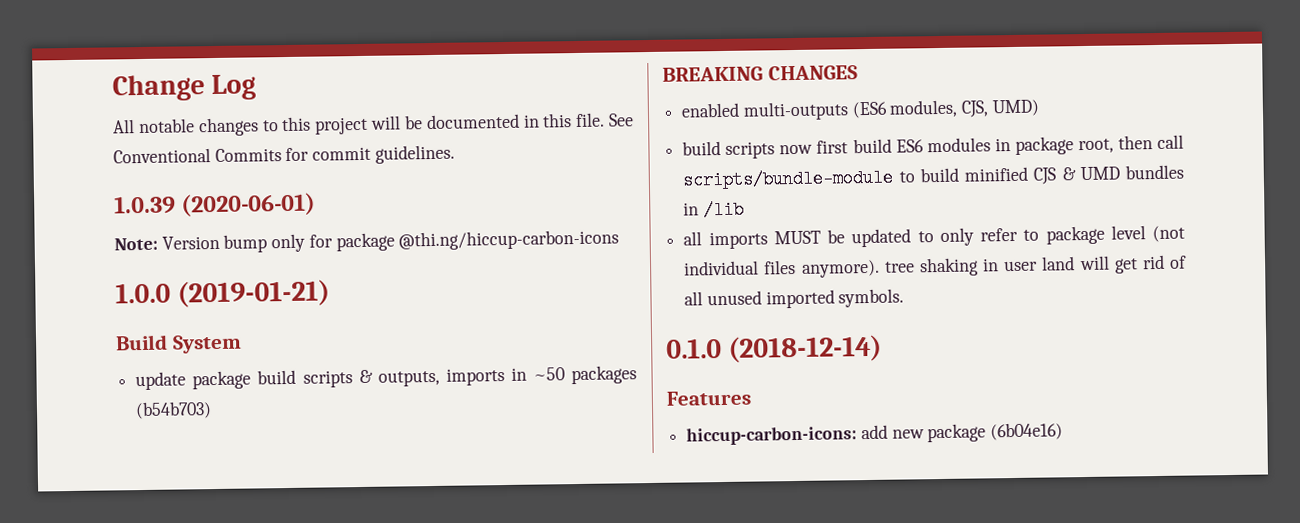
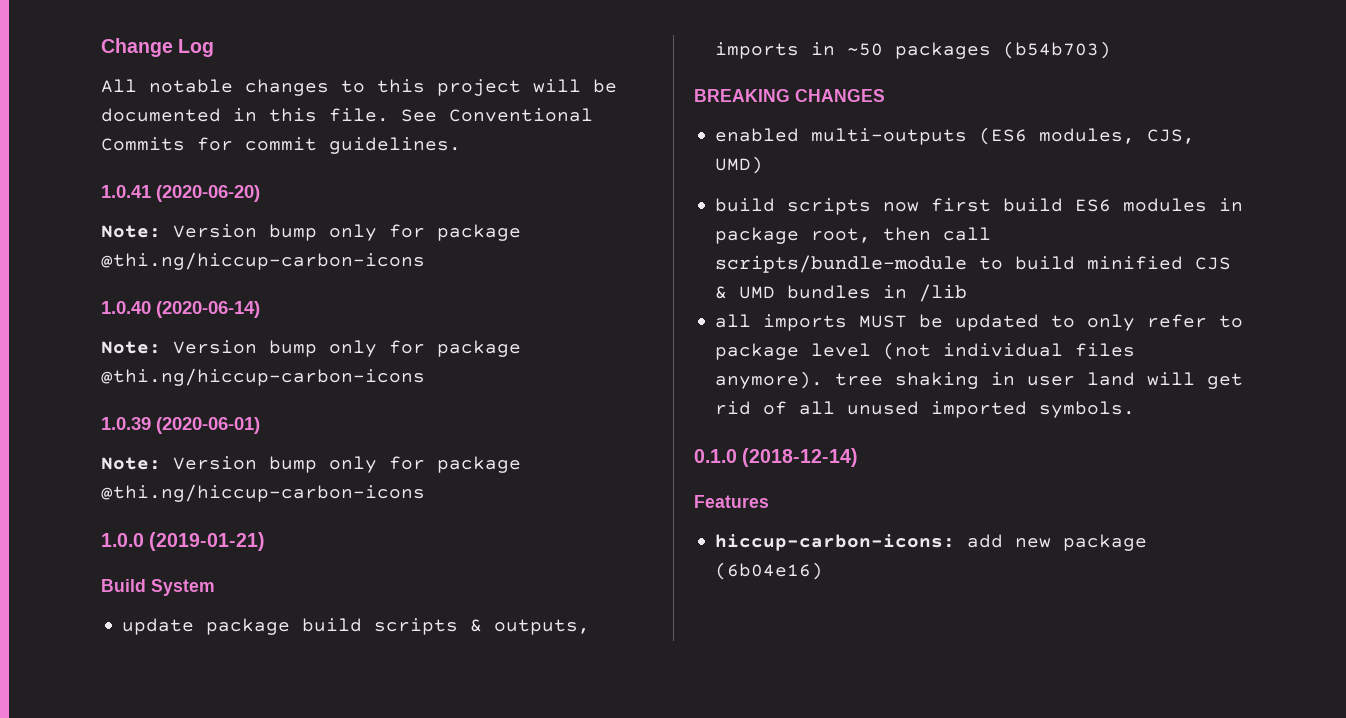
+ 1.0.41 (2020-06-20)
+ Note: Version bump only for package @thi.ng/hiccup-carbon-icons
+ 1.0.40 (2020-06-14)
+ Note: Version bump only for package @thi.ng/hiccup-carbon-icons

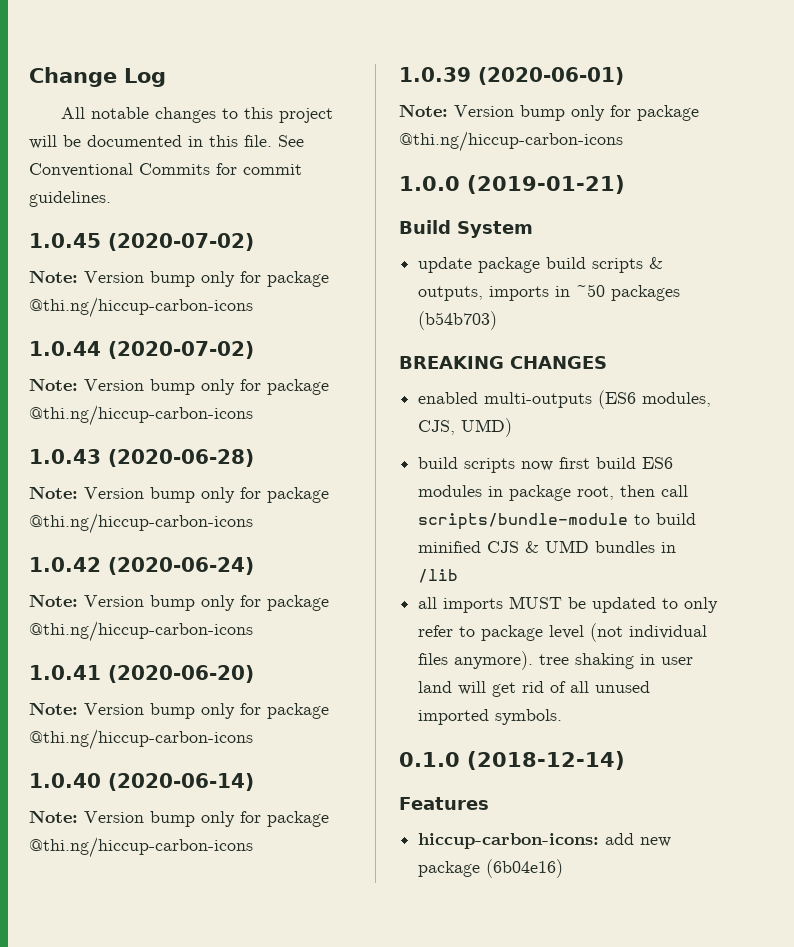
+ 1.0.45 (2020-07-02)
+ Note: Version bump only for package @thi.ng/hiccup-carbon-icons
+ 1.0.44 (2020-07-02)
+ Note: Version bump only for package @thi.ng/hiccup-carbon-icons
+ 1.0.43 (2020-06-28)
+ Note: Version bump only for package @thi.ng/hiccup-carbon-icons
+ 1.0.42 (2020-06-24)
+ Note: Version bump only for package @thi.ng/hiccup-carbon-icons

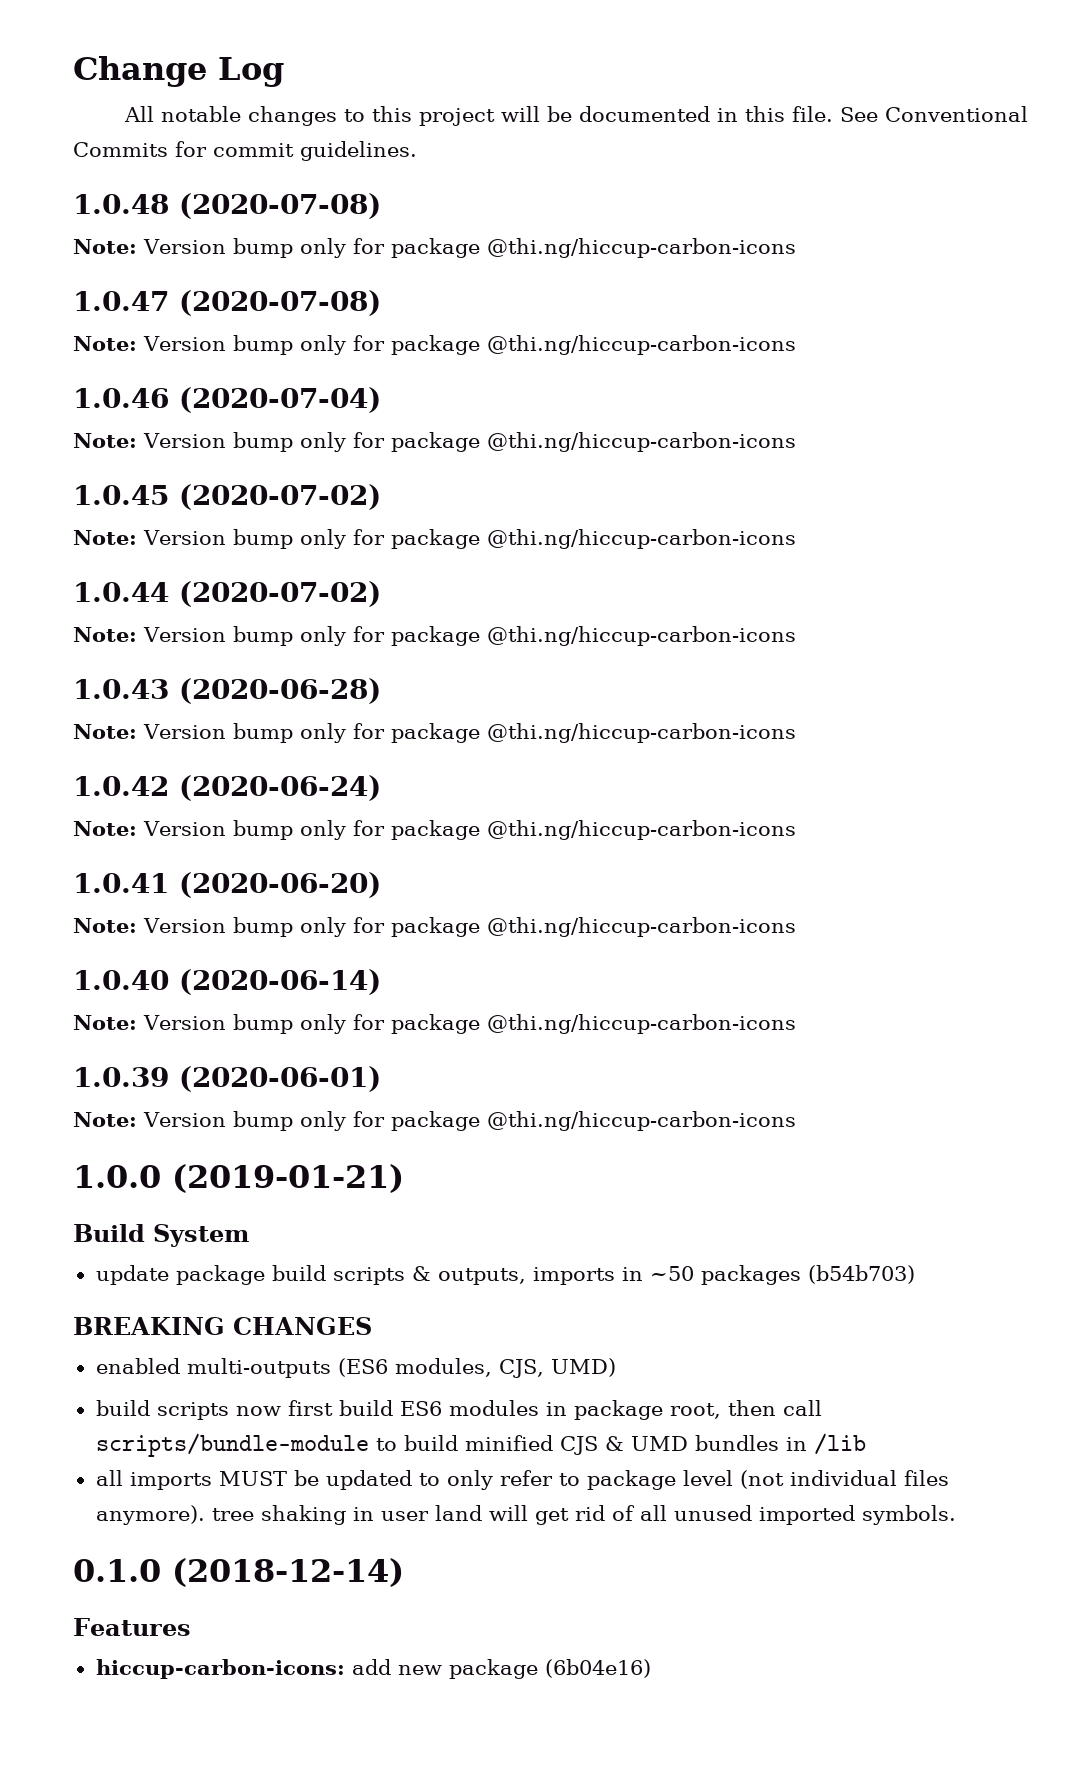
+ 1.0.48 (2020-07-08)
+ Note: Version bump only for package @thi.ng/hiccup-carbon-icons
+ 1.0.47 (2020-07-08)
+ Note: Version bump only for package @thi.ng/hiccup-carbon-icons
+ 1.0.46 (2020-07-04)
+ Note: Version bump only for package @thi.ng/hiccup-carbon-icons

